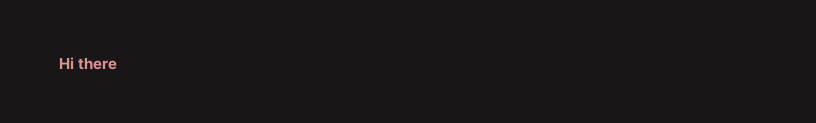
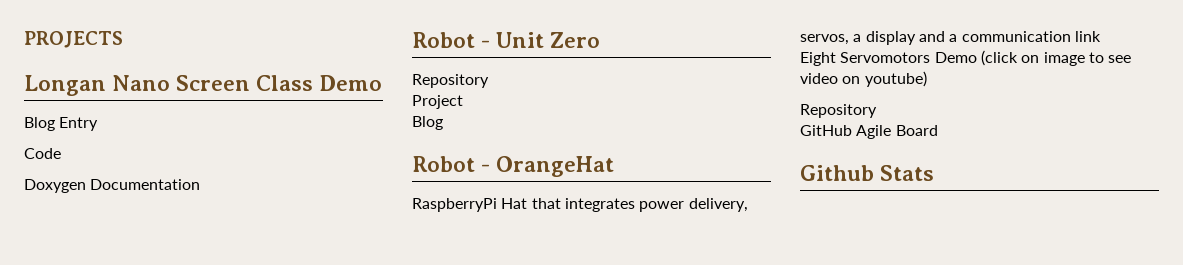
- Hi there
+ PROJECTS
+ Longan Nano Screen Class Demo
+ Blog Entry
+ Code
+ Doxygen Documentation
+ Robot - Unit Zero
+ Repository
+ Project
+ Blog
+ Robot - OrangeHat
+ RaspberryPi Hat that integrates power delivery, servos, a display and a communication link
+ Eight Servomotors Demo (click on image to see video on youtube)
+ Repository
+ GitHub Agile Board
+ Github Stats

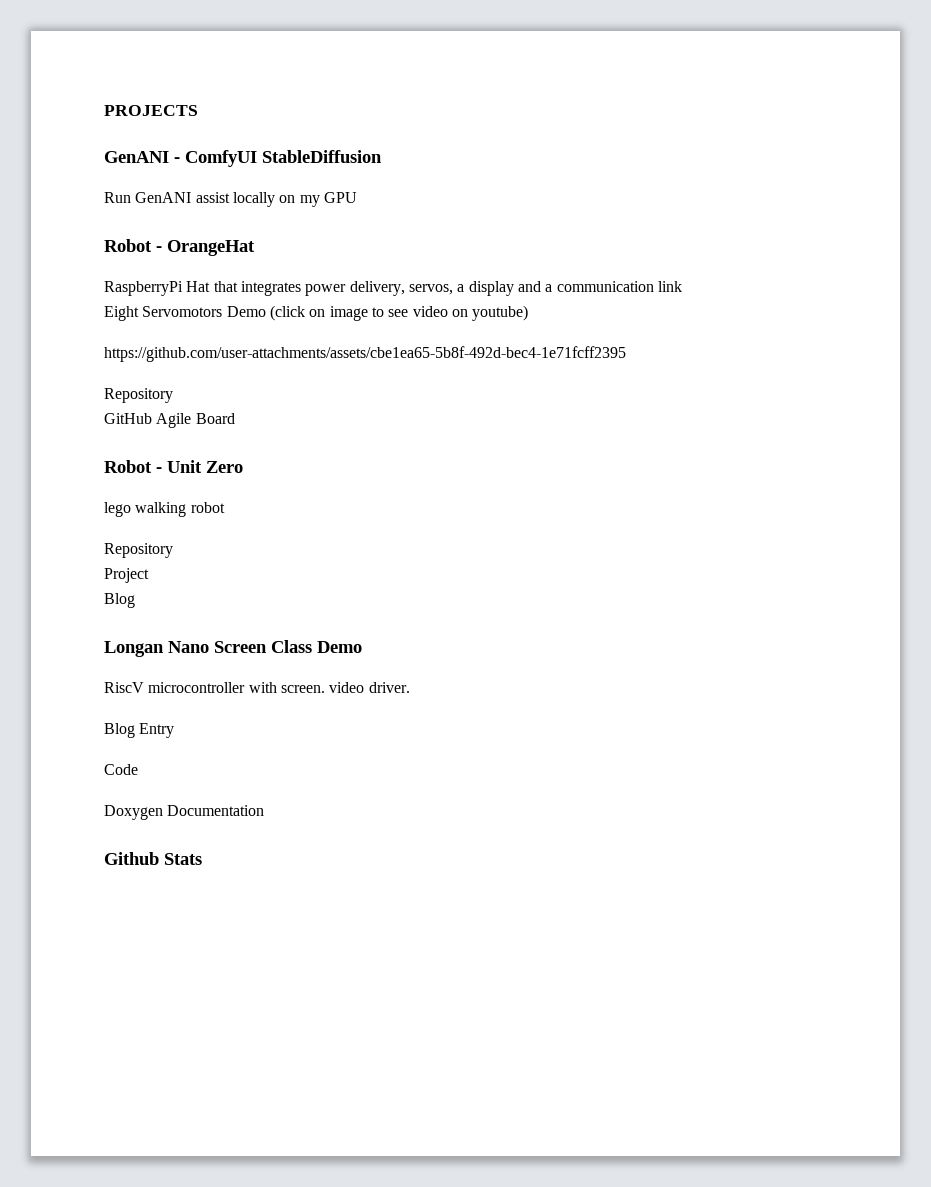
- Longan Nano Screen Class Demo
- Blog Entry
- Code
- Doxygen Documentation
- Robot - Unit Zero
- Repository
- Project
- Blog
+ GenANI - ComfyUI StableDiffusion
+ Run GenANI assist locally on my GPU
+ https://github.com/user-attachments/assets/cbe1ea65-5b8f-492d-bec4-1e71fcff2395
+ Robot - Unit Zero
+ lego walking robot
+ Repository
+ Project
+ Blog
+ Longan Nano Screen Class Demo
+ RiscV microcontroller with screen. video driver.
+ Blog Entry
+ Code
+ Doxygen Documentation

